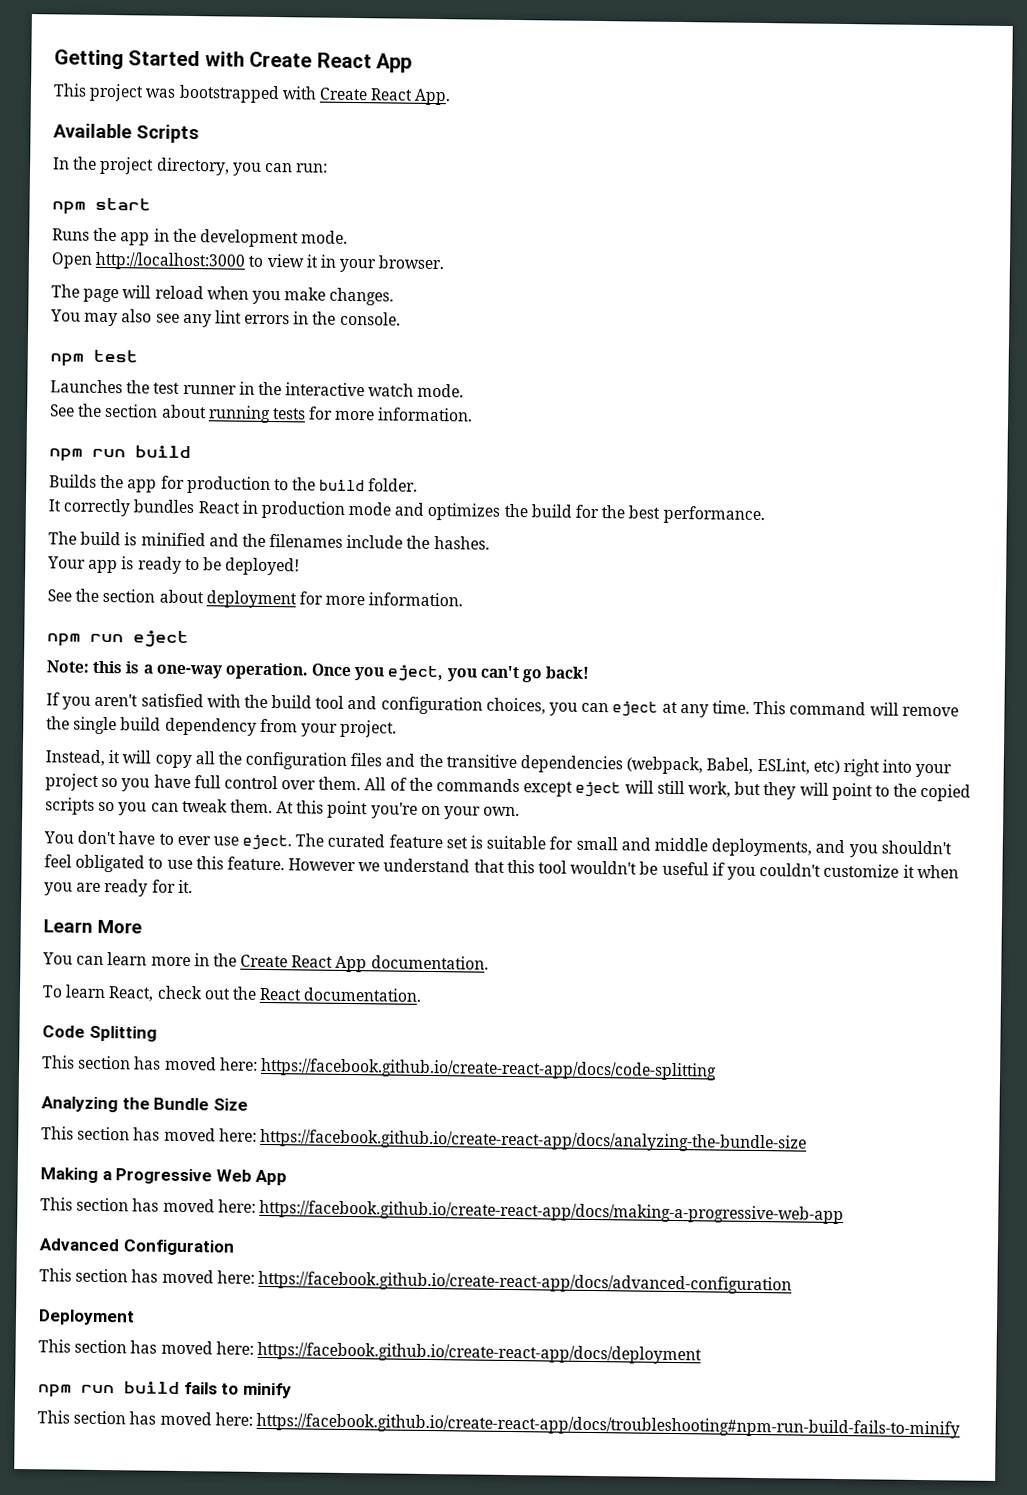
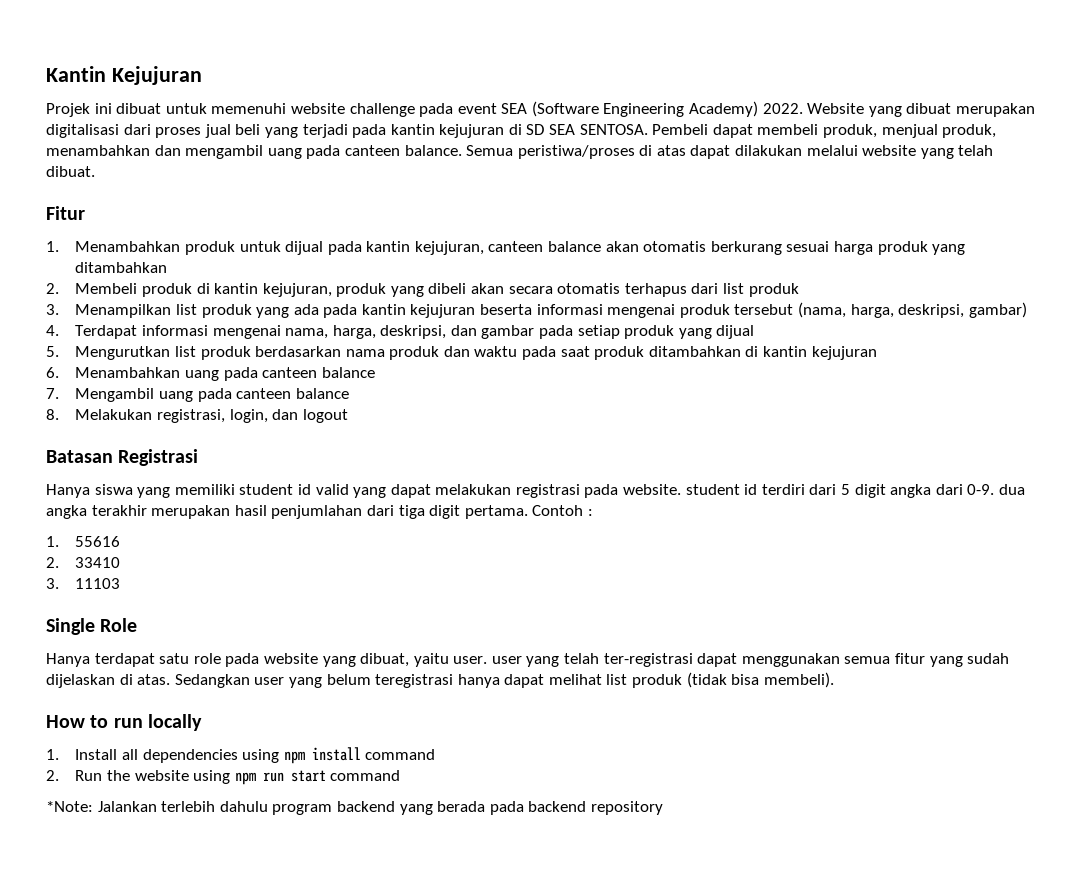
- Getting Started with Create React App
- This project was bootstrapped with Create React App.
- Available Scripts
- In the project directory, you can run:
- npm start
- Runs the app in the development mode.
- Open http://localhost:3000 to view it in your browser.
- The page will reload when you make changes.
- You may also see any lint errors in the console.
- npm test
- Launches the test runner in the interactive watch mode.
- See the section about running tests for more information.
- npm run build
- Builds the app for production to the build folder.
- It correctly bundles React in production mode and optimizes the build for the best performance.
- The build is minified and the filenames include the hashes.
- Your app is ready to be deployed!
- See the section about deployment for more information.
- npm run eject
- Note: this is a one-way operation. Once you eject, you can't go back!
- If you aren't satisfied with the build tool and configuration choices, you can eject at any time. This command will remove the single build dependency from your project.
- Instead, it will copy all the configuration files and the transitive dependencies (webpack, Babel, ESLint, etc) right into your project so you have full control over them. All of the commands except eject will still work, but they will point to the copied scripts so you can tweak them. At this point you're on your own.
- You don't have to ever use eject. The curated feature set is suitable for small and middle deployments, and you shouldn't feel obligated to use this feature. However we understand that this tool wouldn't be useful if you couldn't customize it when you are ready for it.
- Learn More
- You can learn more in the Create React App documentation.
- To learn React, check out the React documentation.
- Code Splitting
- This section has moved here: https://facebook.github.io/create-react-app/docs/code-splitting
- Analyzing the Bundle Size
- This section has moved here: https://facebook.github.io/create-react-app/docs/analyzing-the-bundle-size
- Making a Progressive Web App
- This section has moved here: https://facebook.github.io/create-react-app/docs/making-a-progressive-web-app
- Advanced Configuration
- This section has moved here: https://facebook.github.io/create-react-app/docs/advanced-configuration
- Deployment
- This section has moved here: https://facebook.github.io/create-react-app/docs/deployment
- npm run build fails to minify
- This section has moved here: https://facebook.github.io/create-react-app/docs/troubleshooting#npm-run-build-fails-to-minify
+ Kantin Kejujuran
+ Projek ini dibuat untuk memenuhi website challenge pada event SEA (Software Engineering Academy) 2022. Website yang dibuat merupakan digitalisasi dari proses jual beli yang terjadi pada kantin kejujuran di SD SEA SENTOSA. Pembeli dapat membeli produk, menjual produk, menambahkan dan mengambil uang pada canteen balance. Semua peristiwa/proses di atas dapat dilakukan melalui website yang telah dibuat.
+ Fitur
+ 1. Menambahkan produk untuk dijual pada kantin kejujuran, canteen balance akan otomatis berkurang sesuai harga produk yang ditambahkan
+ 2. Membeli produk di kantin kejujuran, produk yang dibeli akan secara otomatis terhapus dari list produk
+ 3. Menampilkan list produk yang ada pada kantin kejujuran beserta informasi mengenai produk tersebut (nama, harga, deskripsi, gambar)
+ 4. Terdapat informasi mengenai nama, harga, deskripsi, dan gambar pada setiap produk yang dijual
+ 5. Mengurutkan list produk berdasarkan nama produk dan waktu pada saat produk ditambahkan di kantin kejujuran
+ 6. Menambahkan uang pada canteen balance
+ 7. Mengambil uang pada canteen balance
+ 8. Melakukan registrasi, login, dan logout
+ Batasan Registrasi
+ Hanya siswa yang memiliki student id valid yang dapat melakukan registrasi pada website. student id terdiri dari 5 digit angka dari 0-9. dua angka terakhir merupakan hasil penjumlahan dari tiga digit pertama. Contoh :
+ 1. 55616
+ 2. 33410
+ 3. 11103
+ Single Role
+ Hanya terdapat satu role pada website yang dibuat, yaitu user. user yang telah ter-registrasi dapat menggunakan semua fitur yang sudah dijelaskan di atas. Sedangkan user yang belum teregistrasi hanya dapat melihat list produk (tidak bisa membeli).
+ How to run locally
+ 1. Install all dependencies using npm install command
+ 2. Run the website using npm run start command
+ *Note: Jalankan terlebih dahulu program backend yang berada pada backend repository

